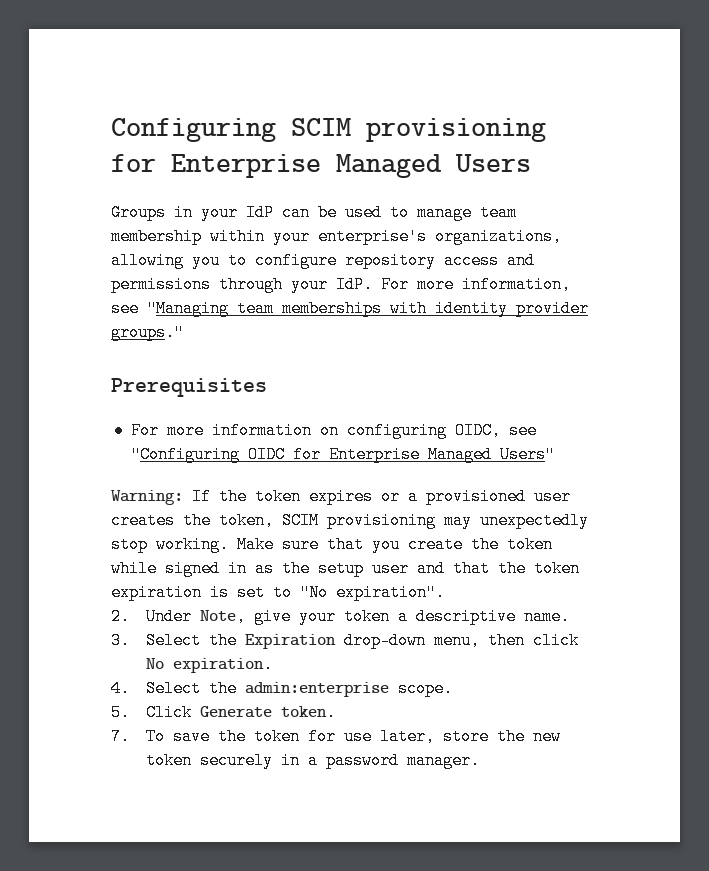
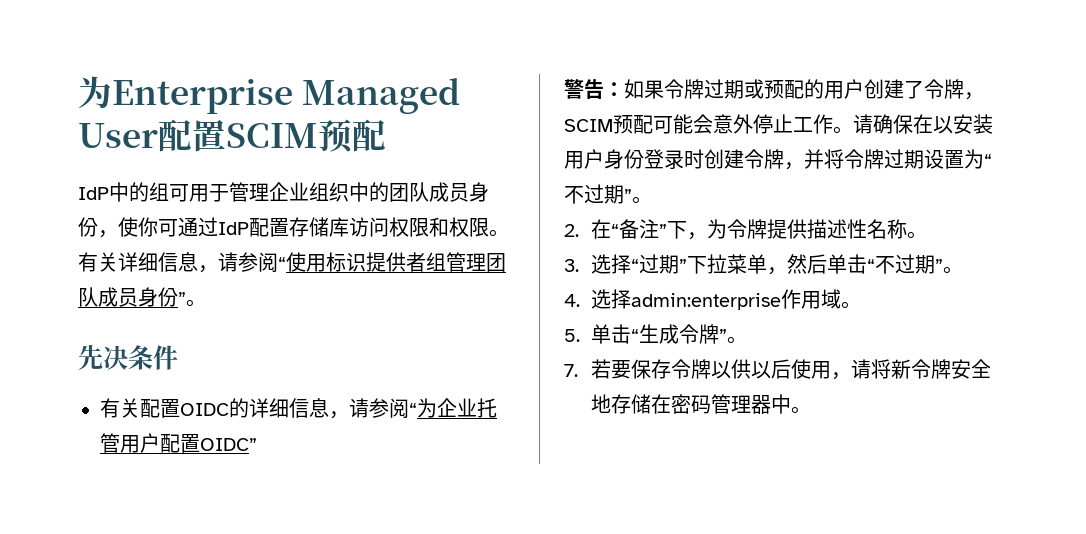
- Configuring SCIM provisioning for Enterprise Managed Users
- Groups in your IdP can be used to manage team membership within your enterprise's organizations, allowing you to configure repository access and permissions through your IdP. For more information, see "Managing team memberships with identity provider groups."
- Prerequisites
- For more information on configuring OIDC, see "Configuring OIDC for Enterprise Managed Users"
- Warning: If the token expires or a provisioned user creates the token, SCIM provisioning may unexpectedly stop working. Make sure that you create the token while signed in as the setup user and that the token expiration is set to "No expiration".
- 2. Under Note, give your token a descriptive name.
- 3. Select the Expiration drop-down menu, then click No expiration.
- 4. Select the admin:enterprise scope.
- 5. Click Generate token.
- 7. To save the token for use later, store the new token securely in a password manager.
+ 为Enterprise Managed User配置SCIM预配
+ IdP中的组可用于管理企业组织中的团队成员身份，使你可通过IdP配置存储库访问权限和权限。有关详细信息，请参阅“使用标识提供者组管理团队成员身份”。
+ 先决条件
+ 有关配置OIDC的详细信息，请参阅“为企业托管用户配置OIDC”
+ 警告：如果令牌过期或预配的用户创建了令牌，SCIM预配可能会意外停止工作。请确保在以安装用户身份登录时创建令牌，并将令牌过期设置为“不过期”。
+ 2.在“备注”下，为令牌提供描述性名称。
+ 3.选择“过期”下拉菜单，然后单击“不过期”。
+ 4.选择admin:enterprise作用域。
+ 5.单击“生成令牌”。
+ 7.若要保存令牌以供以后使用，请将新令牌安全地存储在密码管理器中。

